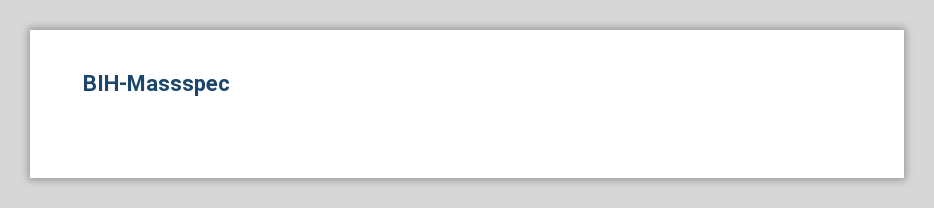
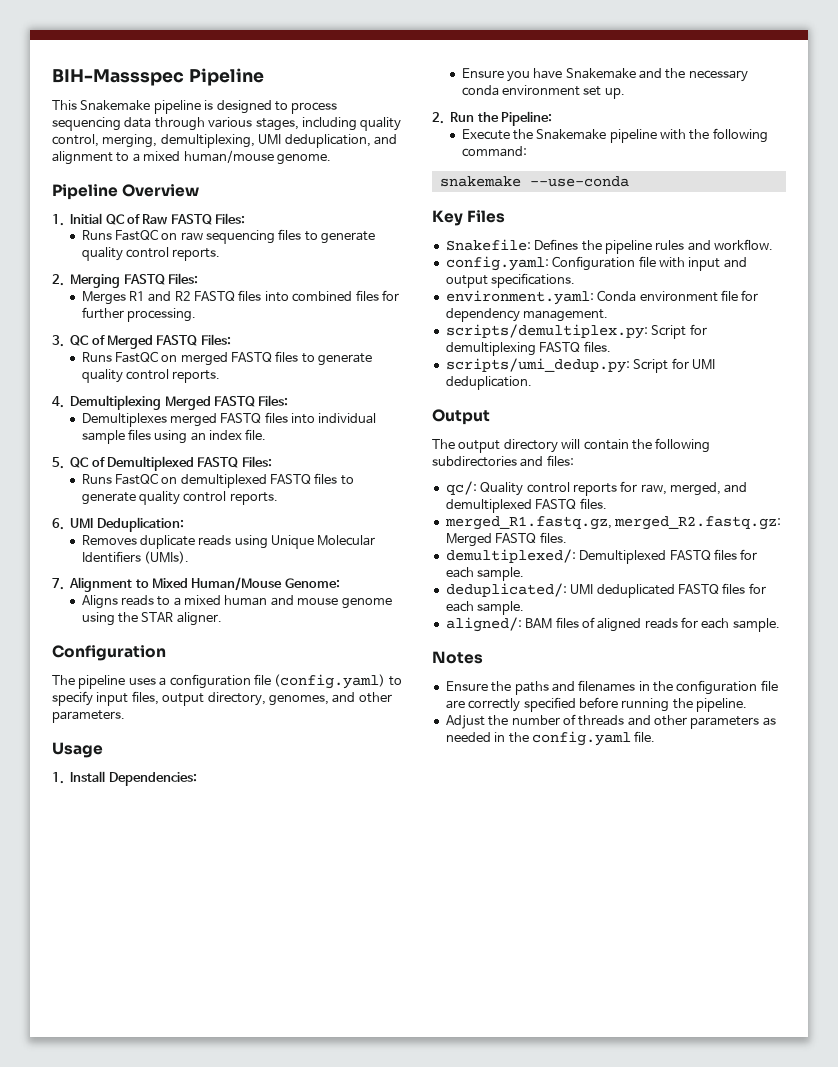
- BIH-Massspec
+ BIH-Massspec Pipeline
+ This Snakemake pipeline is designed to process sequencing data through various stages, including quality control, merging, demultiplexing, UMI deduplication, and alignment to a mixed human/mouse genome.
+ Pipeline Overview
+ 1. Initial QC of Raw FASTQ Files:
+ Runs FastQC on raw sequencing files to generate quality control reports.
+ 2. Merging FASTQ Files:
+ Merges R1 and R2 FASTQ files into combined files for further processing.
+ 3. QC of Merged FASTQ Files:
+ Runs FastQC on merged FASTQ files to generate quality control reports.
+ 4. Demultiplexing Merged FASTQ Files:
+ Demultiplexes merged FASTQ files into individual sample files using an index file.
+ 5. QC of Demultiplexed FASTQ Files:
+ Runs FastQC on demultiplexed FASTQ files to generate quality control reports.
+ 6. UMI Deduplication:
+ Removes duplicate reads using Unique Molecular Identifiers (UMIs).
+ 7. Alignment to Mixed Human/Mouse Genome:
+ Aligns reads to a mixed human and mouse genome using the STAR aligner.
+ Configuration
+ The pipeline uses a configuration file (config.yaml) to specify input files, output directory, genomes, and other parameters.
+ Usage
+ 1. Install Dependencies:
+ Ensure you have Snakemake and the necessary conda environment set up.
+ 2. Run the Pipeline:
+ Execute the Snakemake pipeline with the following command:
+ snakemake --use-conda
+ Key Files
+ Snakefile: Defines the pipeline rules and workflow.
+ config.yaml: Configuration file with input and output specifications.
+ environment.yaml: Conda environment file for dependency management.
+ scripts/demultiplex.py: Script for demultiplexing FASTQ files.
+ scripts/umi_dedup.py: Script for UMI deduplication.
+ Output
+ The output directory will contain the following subdirectories and files:
+ qc/: Quality control reports for raw, merged, and demultiplexed FASTQ files.
+ merged_R1.fastq.gz, merged_R2.fastq.gz: Merged FASTQ files.
+ demultiplexed/: Demultiplexed FASTQ files for each sample.
+ deduplicated/: UMI deduplicated FASTQ files for each sample.
+ aligned/: BAM files of aligned reads for each sample.
+ Notes
+ Ensure the paths and filenames in the configuration file are correctly specified before running the pipeline.
+ Adjust the number of threads and other parameters as needed in the config.yaml file.

